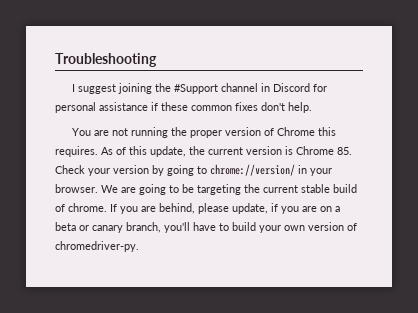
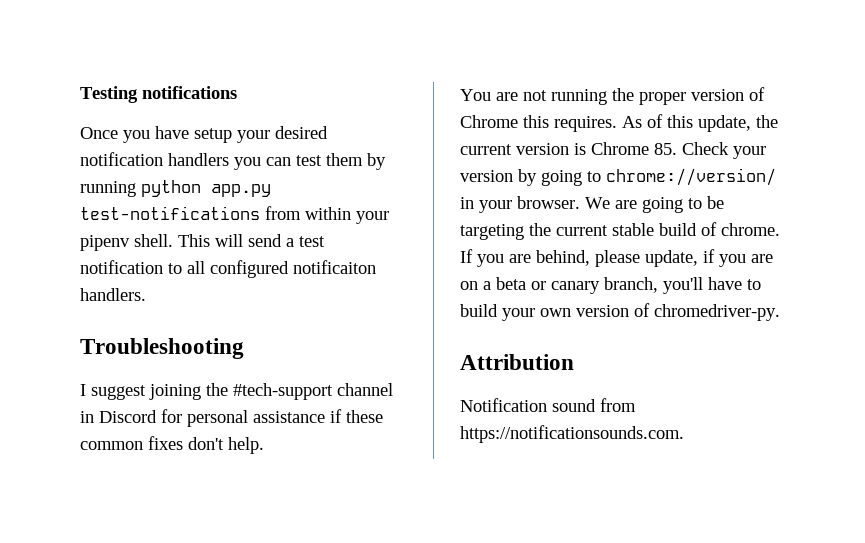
+ Testing notifications
+ Once you have setup your desired notification handlers you can test them by running python app.py test-notifications from within your pipenv shell. This will send a test notification to all configured notificaiton handlers.
- I suggest joining the #Support channel in Discord for personal assistance if these common fixes don't help.
+ I suggest joining the #tech-support channel in Discord for personal assistance if these common fixes don't help.
+ Attribution
+ Notification sound from https://notificationsounds.com.

